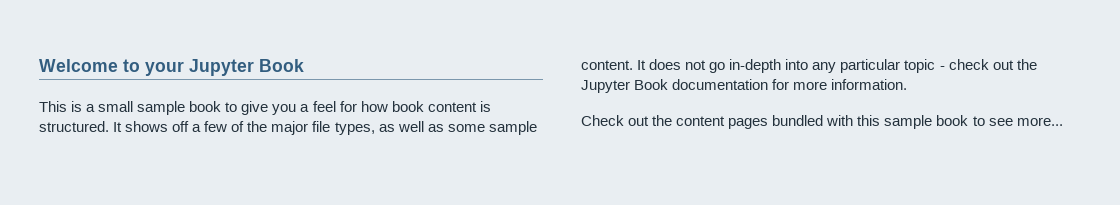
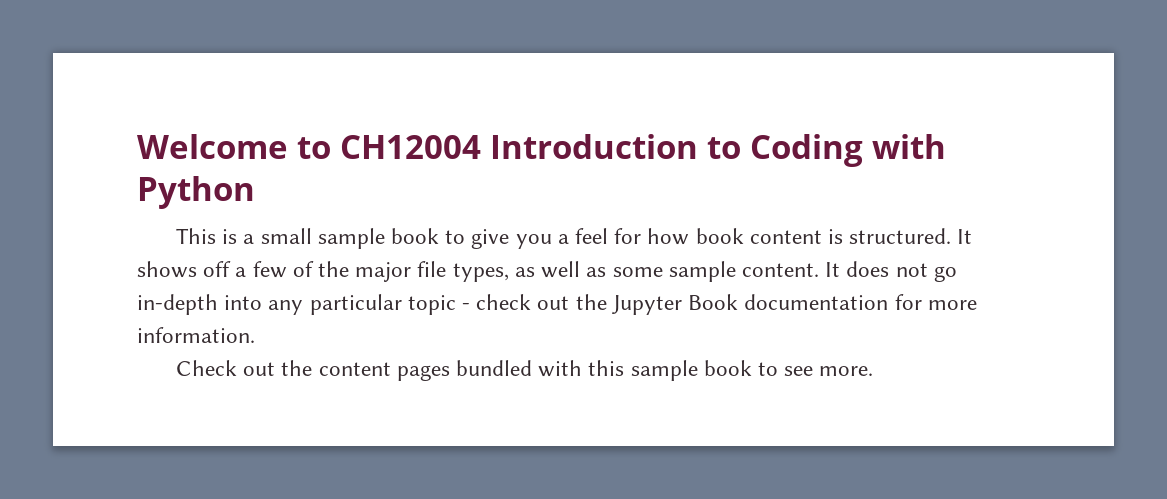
- Welcome to your Jupyter Book
+ Welcome to CH12004 Introduction to Coding with Python
- Check out the content pages bundled with this sample book to see more...
+ Check out the content pages bundled with this sample book to see more.

